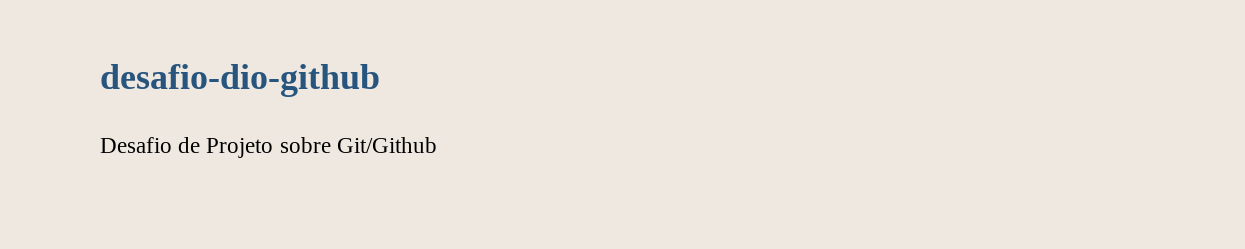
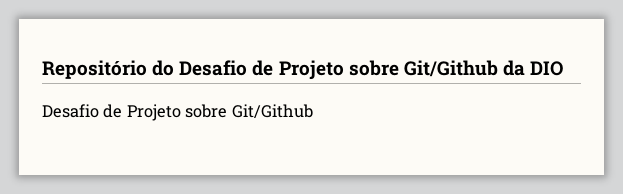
- desafio-dio-github
+ Repositório do Desafio de Projeto sobre Git/Github da DIO

